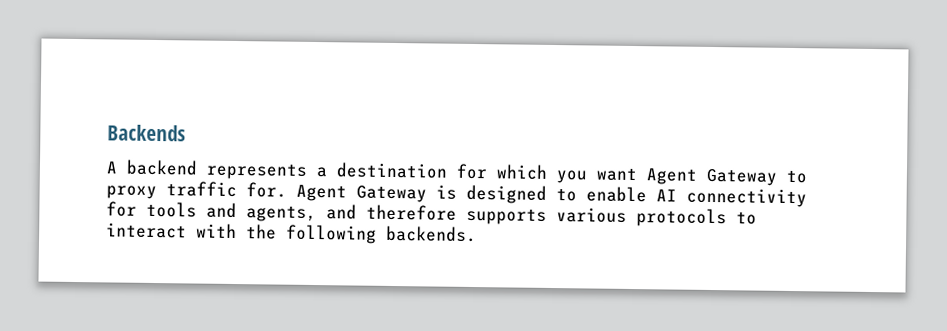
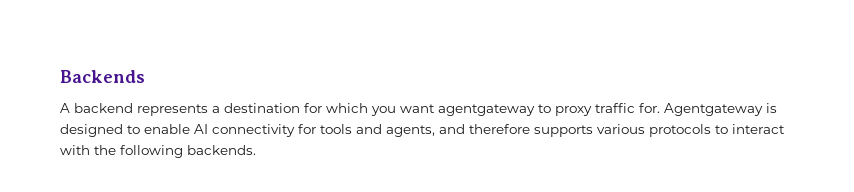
- A backend represents a destination for which you want Agent Gateway to proxy traffic for.
+ A backend represents a destination for which you want agentgateway to proxy traffic for.
- Agent Gateway is designed to enable AI connectivity for tools and agents, and therefore supports various protocols to interact with the following backends.
+ Agentgateway is designed to enable AI connectivity for tools and agents, and therefore supports various protocols to interact with the following backends.

